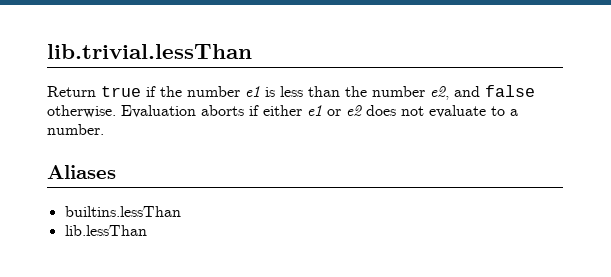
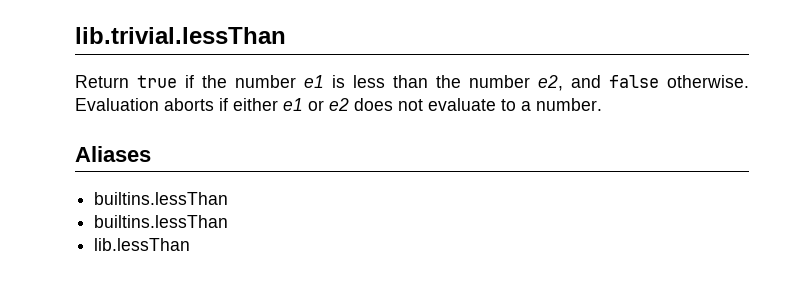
  Aliases
+ builtins.lessThan

